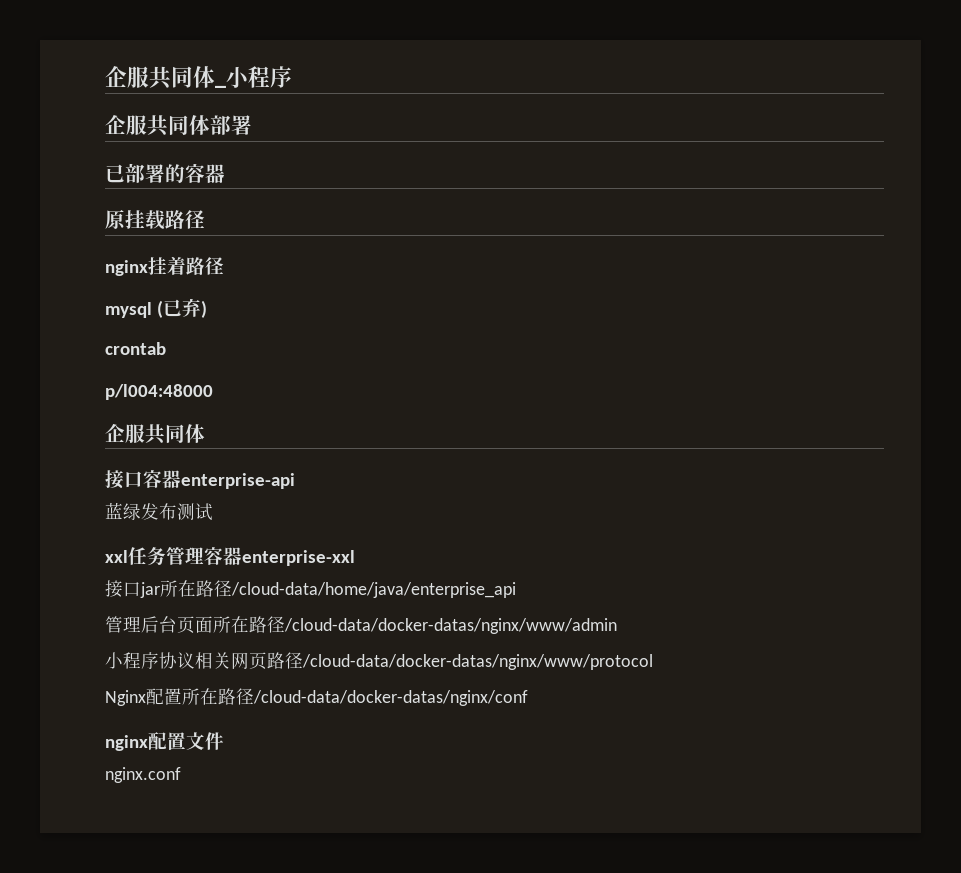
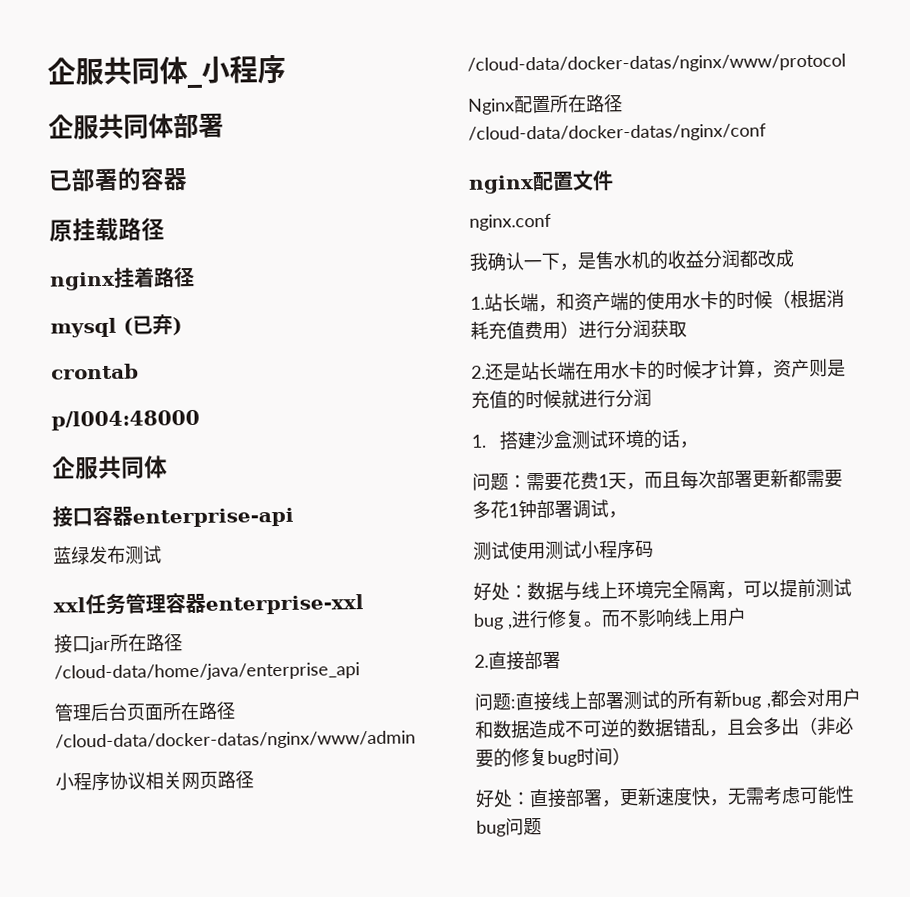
+ 我确认一下，是售水机的收益分润都改成
+ 1.站长端，和资产端的使用水卡的时候（根据消耗充值费用）进行分润获取
+ 2.还是站长端在用水卡的时候才计算，资产则是充值的时候就进行分润
+ 1.搭建沙盒测试环境的话，
+ 问题：需要花费1天，而且每次部署更新都需要多花1钟部署调试，
+ 测试使用测试小程序码
+ 好处：数据与线上环境完全隔离，可以提前测试bug ,进行修复。而不影响线上用户
+ 2.直接部署
+ 问题:直接线上部署测试的所有新bug ,都会对用户和数据造成不可逆的数据错乱，且会多出（非必要的修复bug时间）
+ 好处：直接部署，更新速度快，无需考虑可能性bug问题

